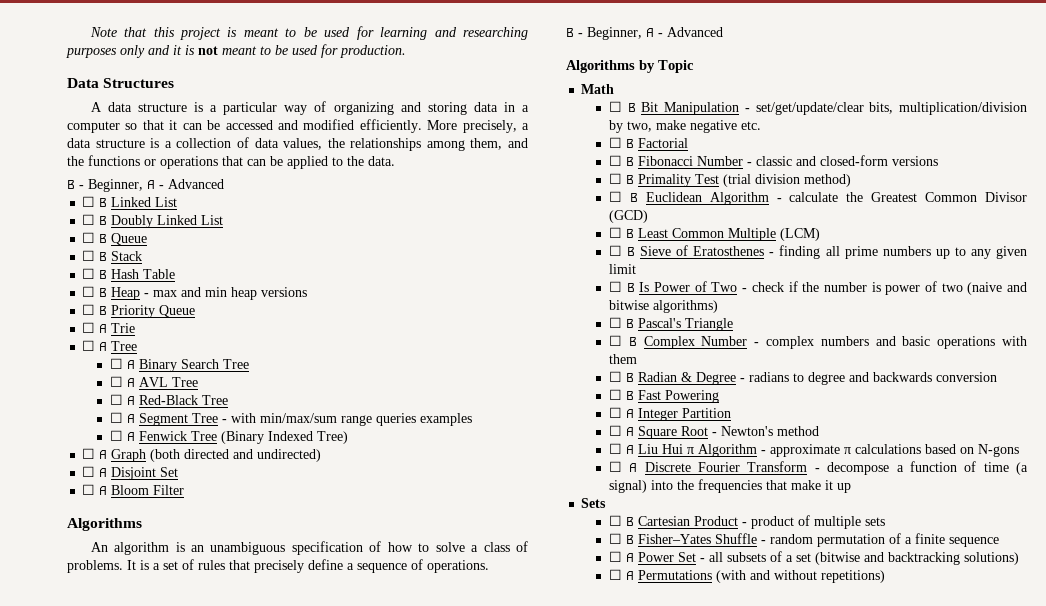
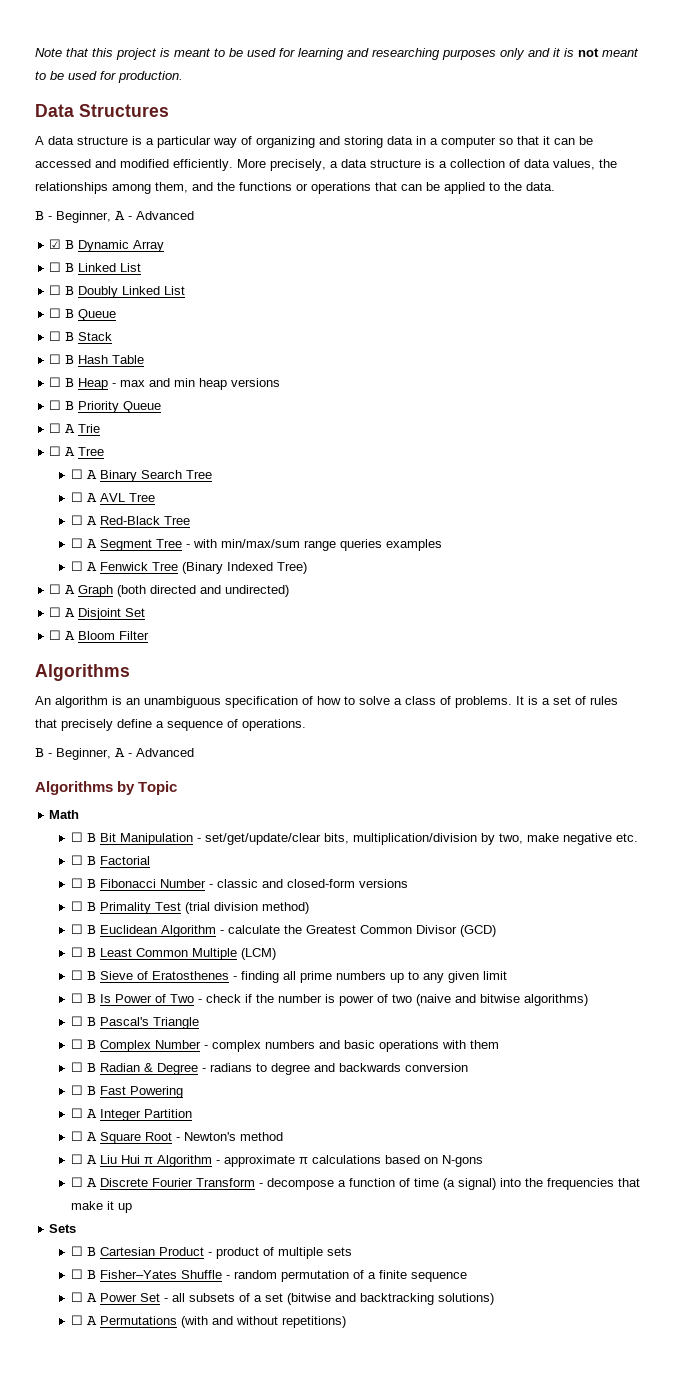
+ ☑ B Dynamic Array

